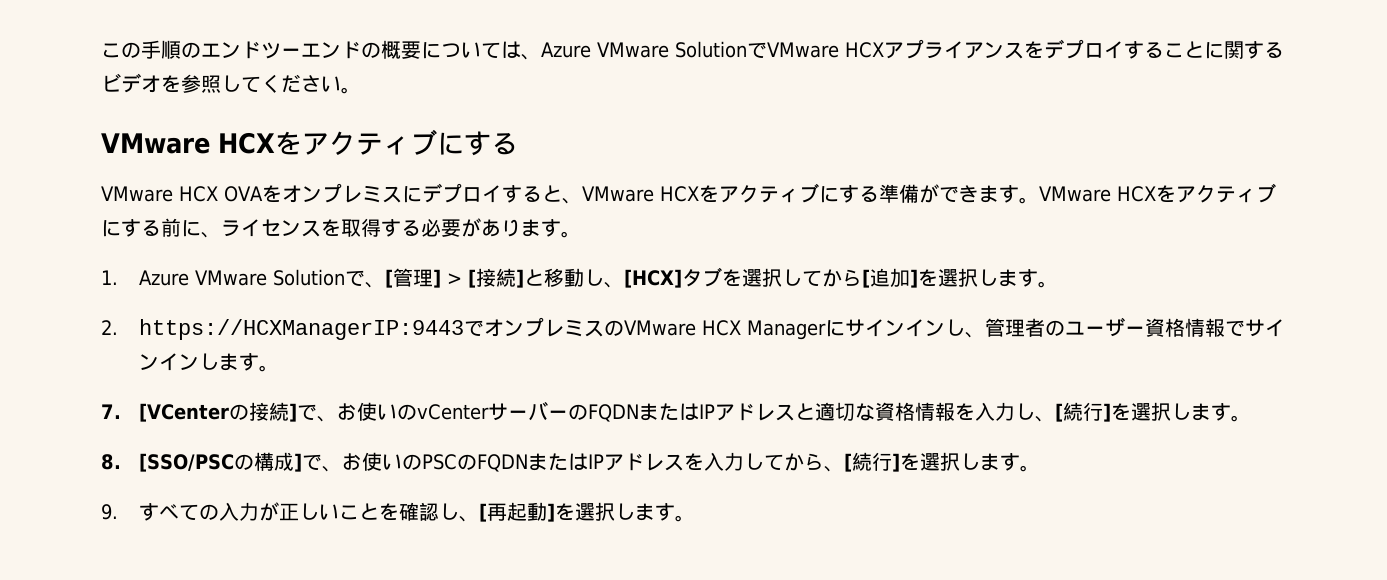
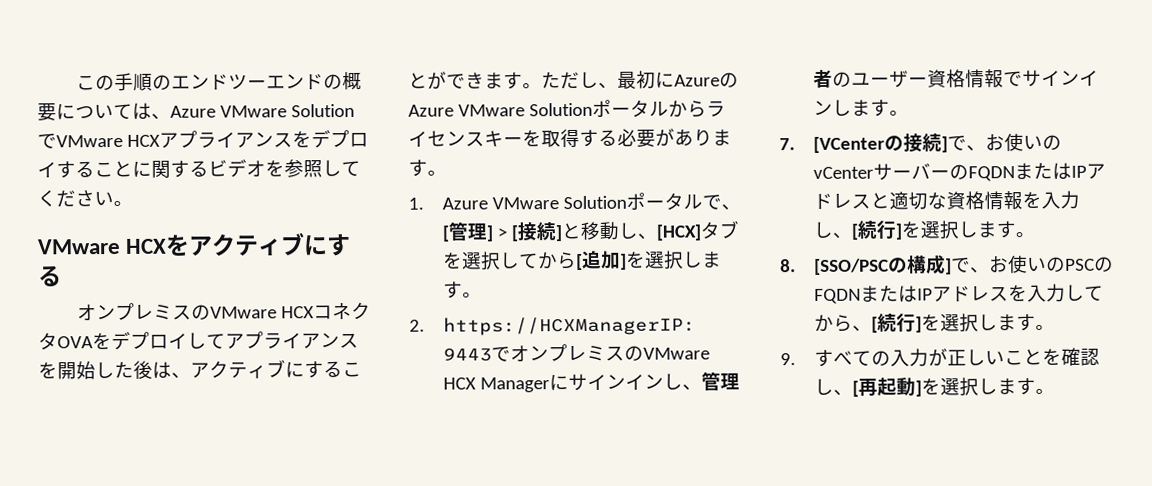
- VMware HCX OVAをオンプレミスにデプロイすると、VMware HCXをアクティブにする準備ができます。
+ オンプレミスのVMware HCXコネクタOVAをデプロイしてアプライアンスを開始した後は、アクティブにすることができます。
- VMware HCXをアクティブにする前に、ライセンスを取得する必要があります。
+ ただし、最初にAzureのAzure VMware Solutionポータルからライセンスキーを取得する必要があります。
- 1. Azure VMware Solutionで、[管理] > [接続]と移動し、[HCX]タブを選択してから[追加]を選択します。
+ 1. Azure VMware Solutionポータルで、[管理] > [接続]と移動し、[HCX]タブを選択してから[追加]を選択します。

